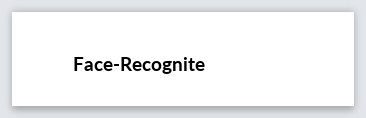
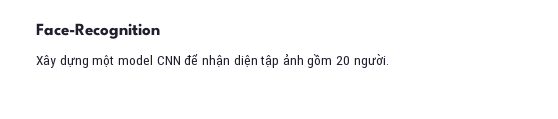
- Face-Recognite
+ Face-Recognition
+ Xây dựng một model CNN để nhận diện tập ảnh gồm 20 người.

